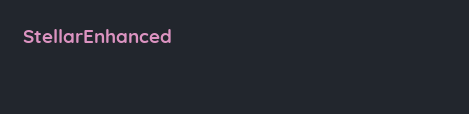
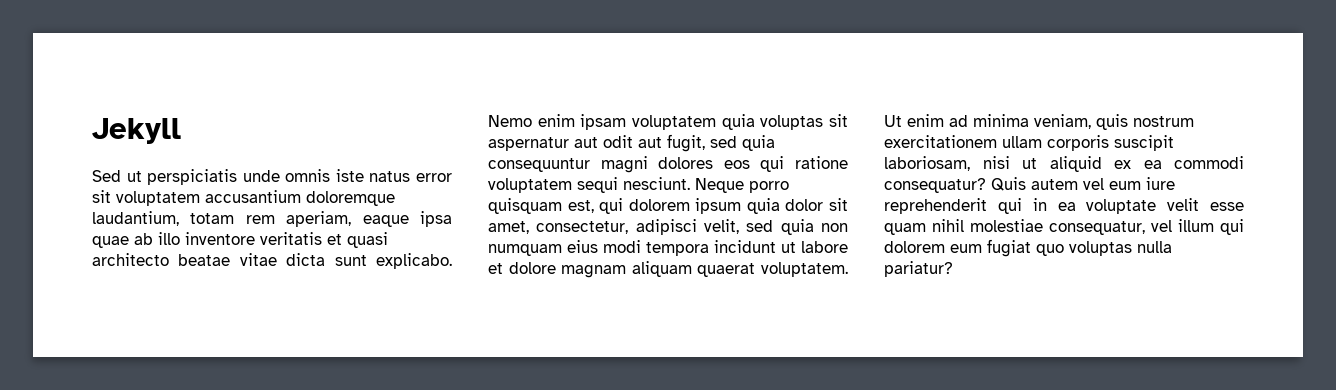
- StellarEnhanced
+ Jekyll
+ Sed ut perspiciatis unde omnis iste natus error sit voluptatem accusantium doloremque laudantium, totam rem aperiam, eaque ipsa quae ab illo inventore veritatis et quasi architecto beatae vitae dicta sunt explicabo. Nemo enim ipsam voluptatem quia voluptas sit aspernatur aut odit aut fugit, sed quia consequuntur magni dolores eos qui ratione voluptatem sequi nesciunt. Neque porro quisquam est, qui dolorem ipsum quia dolor sit amet, consectetur, adipisci velit, sed quia non numquam eius modi tempora incidunt ut labore et dolore magnam aliquam quaerat voluptatem. Ut enim ad minima veniam, quis nostrum exercitationem ullam corporis suscipit laboriosam, nisi ut aliquid ex ea commodi consequatur? Quis autem vel eum iure reprehenderit qui in ea voluptate velit esse quam nihil molestiae consequatur, vel illum qui dolorem eum fugiat quo voluptas nulla pariatur?

